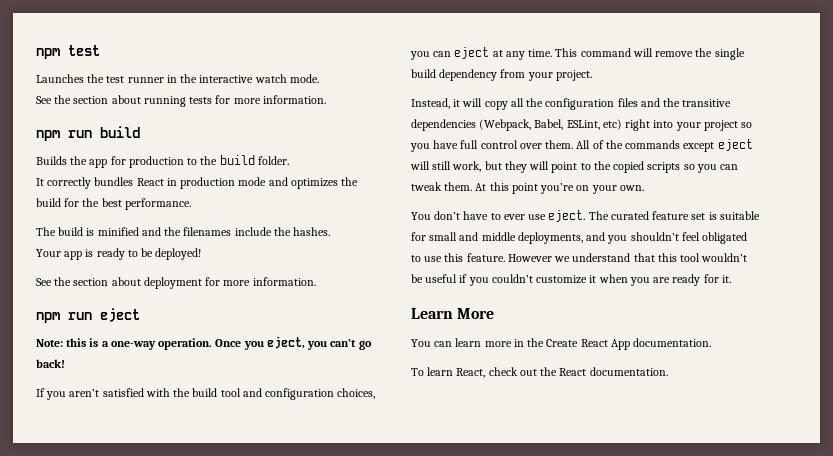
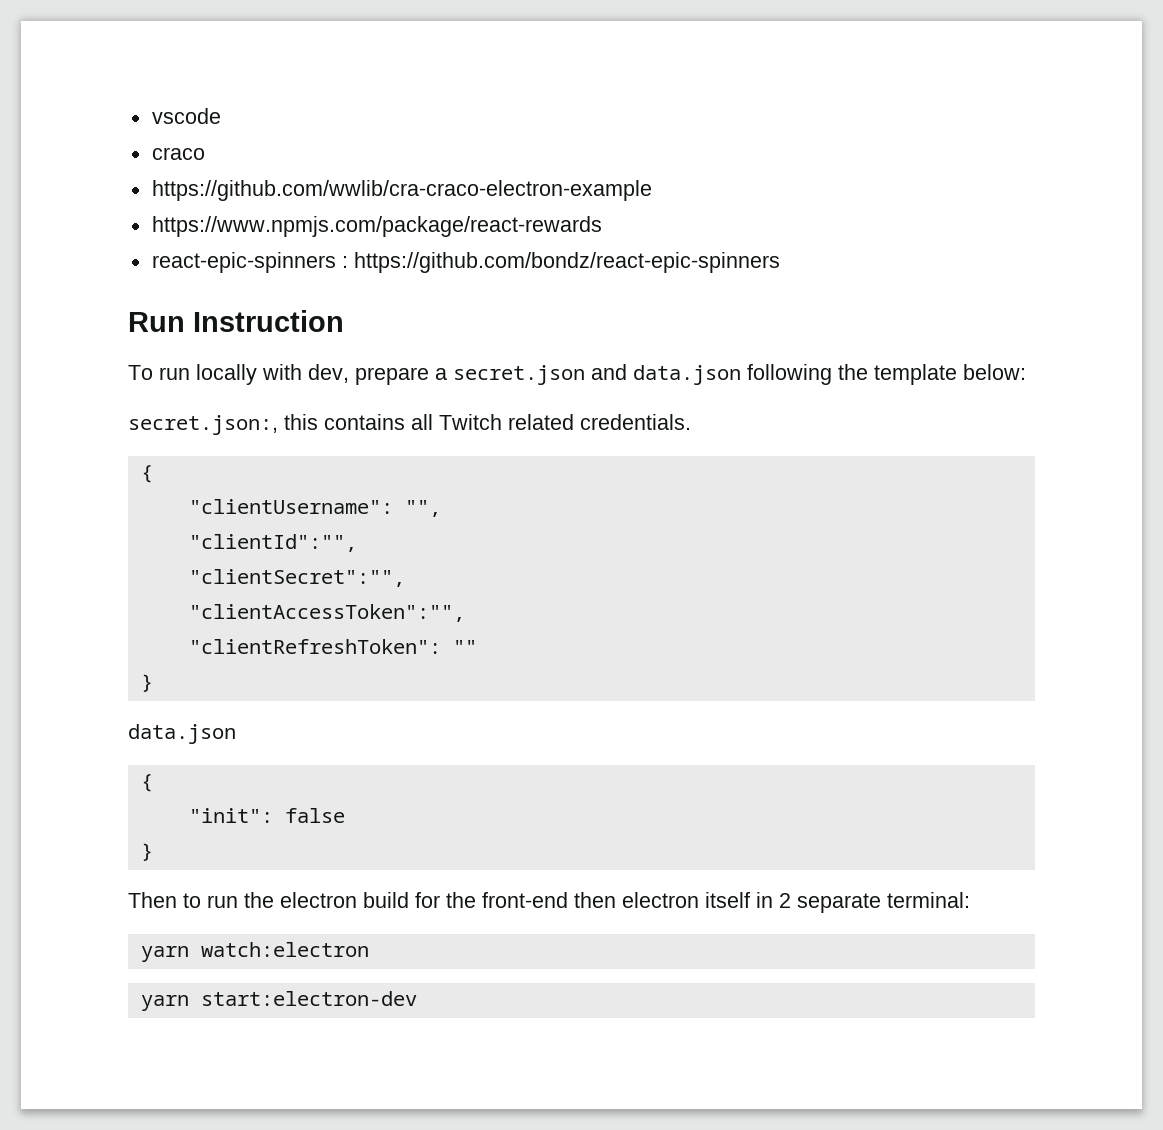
- npm test
- Launches the test runner in the interactive watch mode.
- See the section about running tests for more information.
- npm run build
- Builds the app for production to the build folder.
- It correctly bundles React in production mode and optimizes the build for the best performance.
- The build is minified and the filenames include the hashes.
- Your app is ready to be deployed!
- See the section about deployment for more information.
- npm run eject
- Note: this is a one-way operation. Once you eject, you can’t go back!
- If you aren’t satisfied with the build tool and configuration choices, you can eject at any time. This command will remove the single build dependency from your project.
- Instead, it will copy all the configuration files and the transitive dependencies (Webpack, Babel, ESLint, etc) right into your project so you have full control over them. All of the commands except eject will still work, but they will point to the copied scripts so you can tweak them. At this point you’re on your own.
- You don’t have to ever use eject. The curated feature set is suitable for small and middle deployments, and you shouldn’t feel obligated to use this feature. However we understand that this tool wouldn’t be useful if you couldn’t customize it when you are ready for it.
- Learn More
- You can learn more in the Create React App documentation.
- To learn React, check out the React documentation.
+ vscode
+ craco
+ https://github.com/wwlib/cra-craco-electron-example
+ https://www.npmjs.com/package/react-rewards
+ react-epic-spinners : https://github.com/bondz/react-epic-spinners
+ Run Instruction
+ To run locally with dev, prepare a secret.json and data.json following the template below:
+ secret.json:, this contains all Twitch related credentials.
+ {
+ "clientUsername": "",
+ "clientId":"",
+ "clientSecret":"",
+ "clientAccessToken":"",
+ "clientRefreshToken": ""
+ }
+ data.json
+ {
+ "init": false
+ }
+ Then to run the electron build for the front-end then electron itself in 2 separate terminal:
+ yarn watch:electron
+ yarn start:electron-dev

